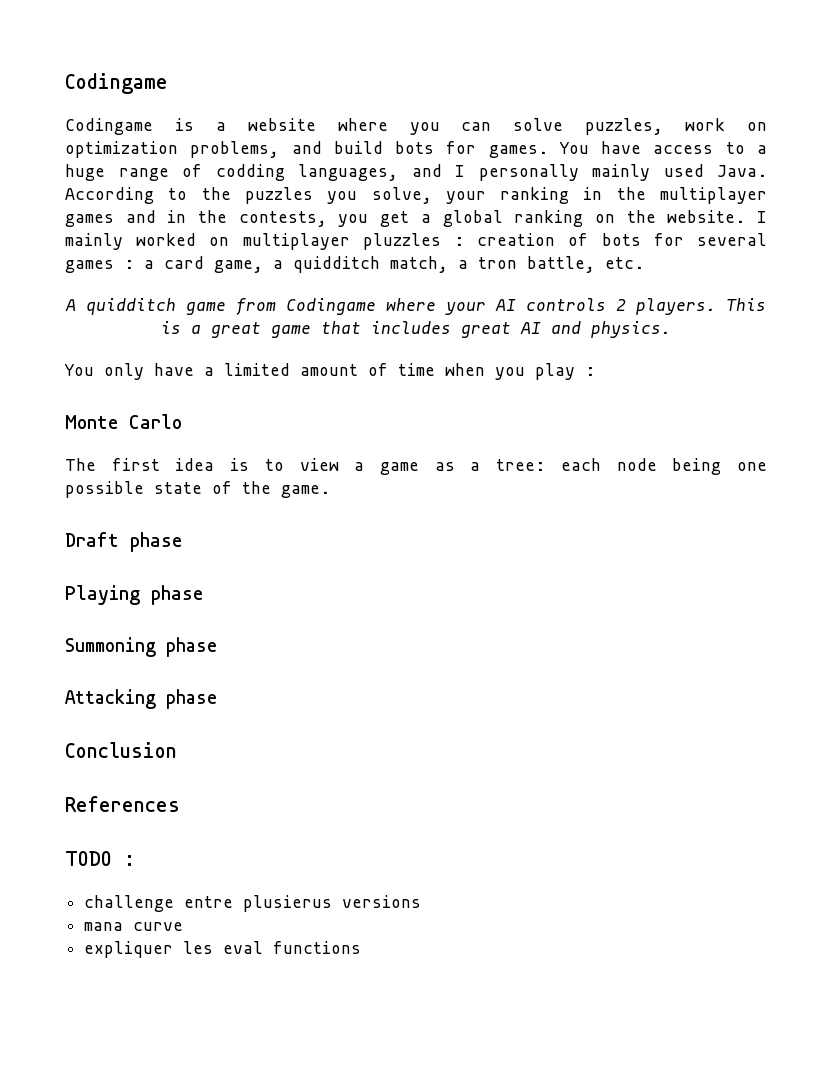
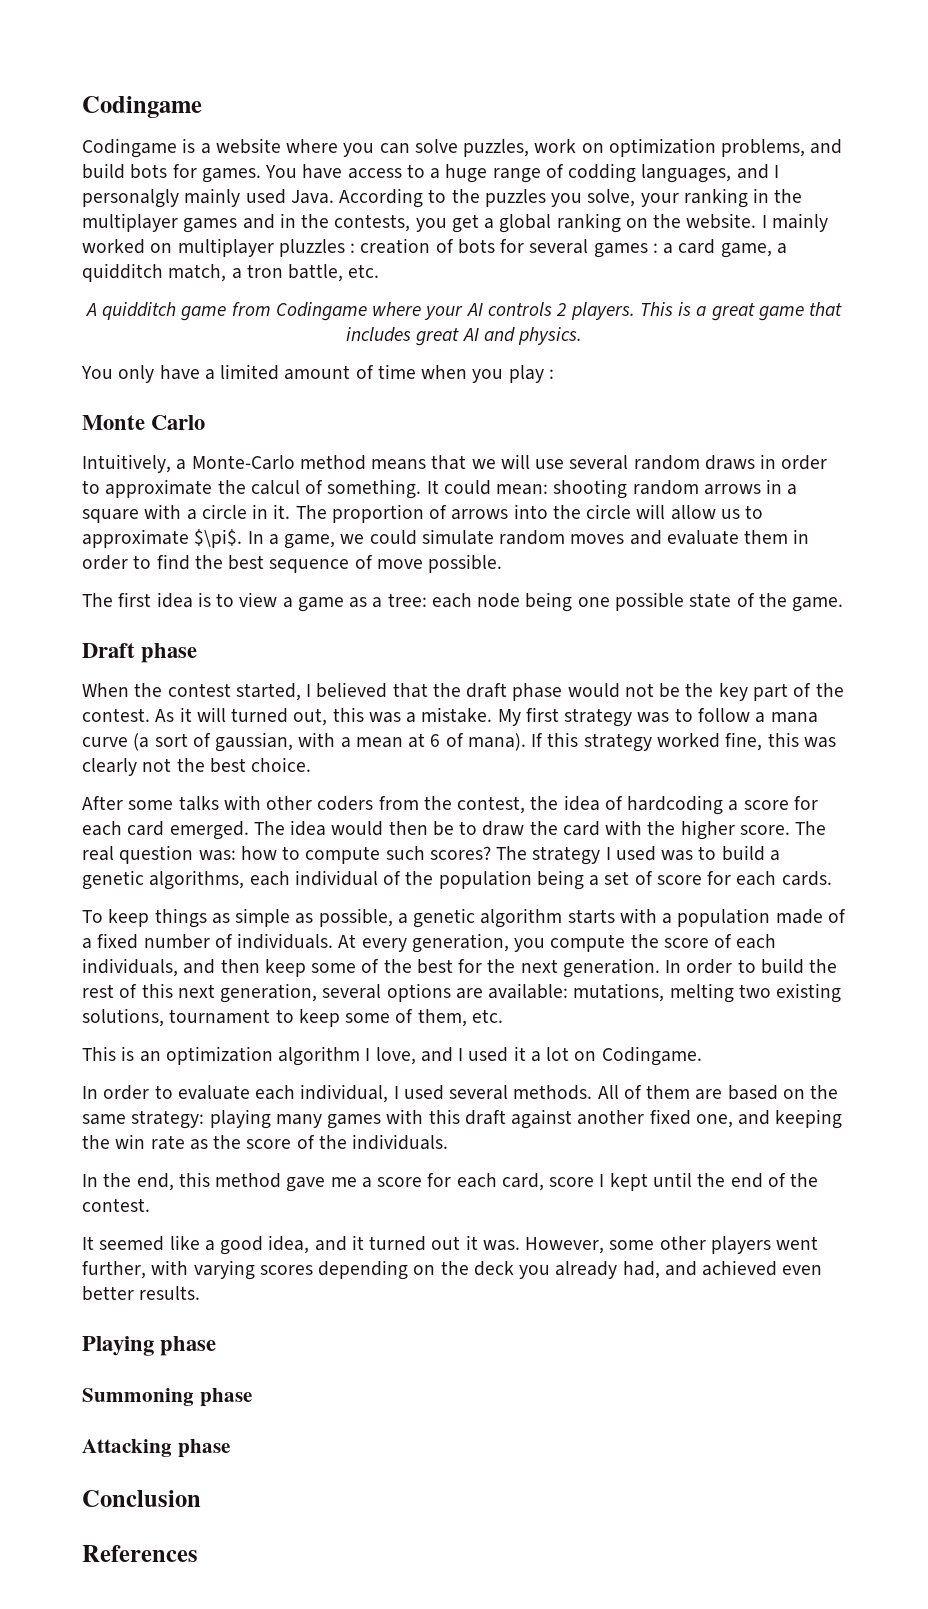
- You have access to a huge range of codding languages, and I personally mainly used Java.
+ You have access to a huge range of codding languages, and I personalgly mainly used Java.
+ Intuitively, a Monte-Carlo method means that we will use several random draws in order to approximate the calcul of something. It could mean: shooting random arrows in a square with a circle in it. The proportion of arrows into the circle will allow us to approximate $\pi$. In a game, we could simulate random moves and evaluate them in order to find the best sequence of move possible.
+ When the contest started, I believed that the draft phase would not be the key part of the contest. As it will turned out, this was a mistake. My first strategy was to follow a mana curve (a sort of gaussian, with a mean at 6 of mana). If this strategy worked fine, this was clearly not the best choice.
+ After some talks with other coders from the contest, the idea of hardcoding a score for each card emerged. The idea would then be to draw the card with the higher score. The real question was: how to compute such scores? The strategy I used was to build a genetic algorithms, each individual of the population being a set of score for each cards.
+ To keep things as simple as possible, a genetic algorithm starts with a population made of a fixed number of individuals. At every generation, you compute the score of each individuals, and then keep some of the best for the next generation. In order to build the rest of this next generation, several options are available: mutations, melting two existing solutions, tournament to keep some of them, etc.
+ This is an optimization algorithm I love, and I used it a lot on Codingame.
+ In order to evaluate each individual, I used several methods. All of them are based on the same strategy: playing many games with this draft against another fixed one, and keeping the win rate as the score of the individuals.
+ In the end, this method gave me a score for each card, score I kept until the end of the contest.
+ It seemed like a good idea, and it turned out it was. However, some other players went further, with varying scores depending on the deck you already had, and achieved even better results.
- TODO :
- challenge entre plusierus versions
- mana curve
- expliquer les eval functions

